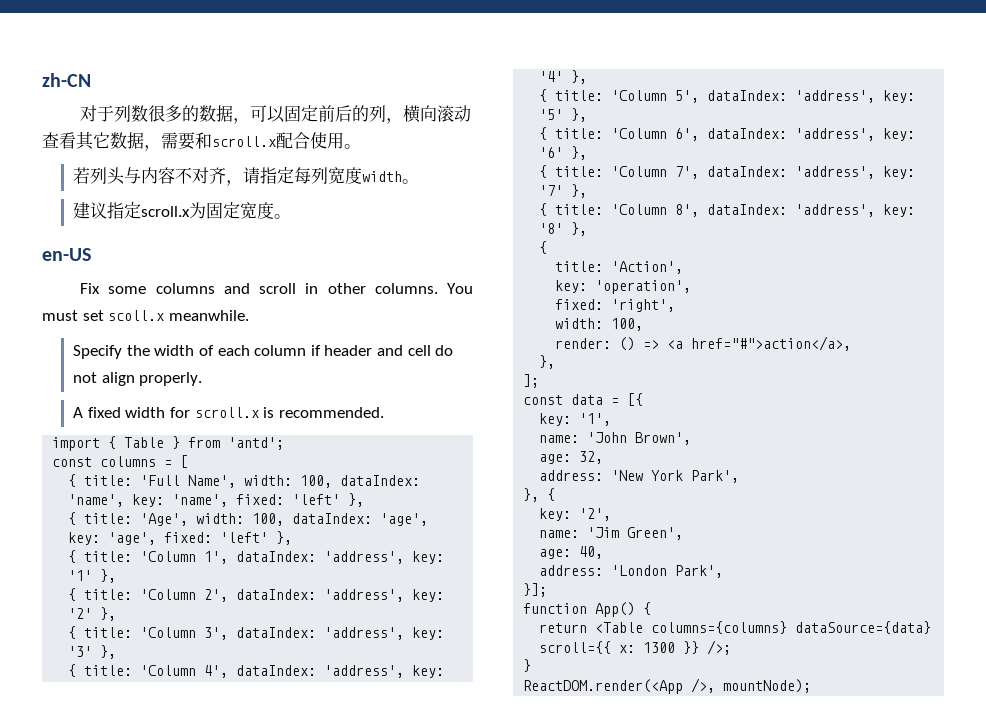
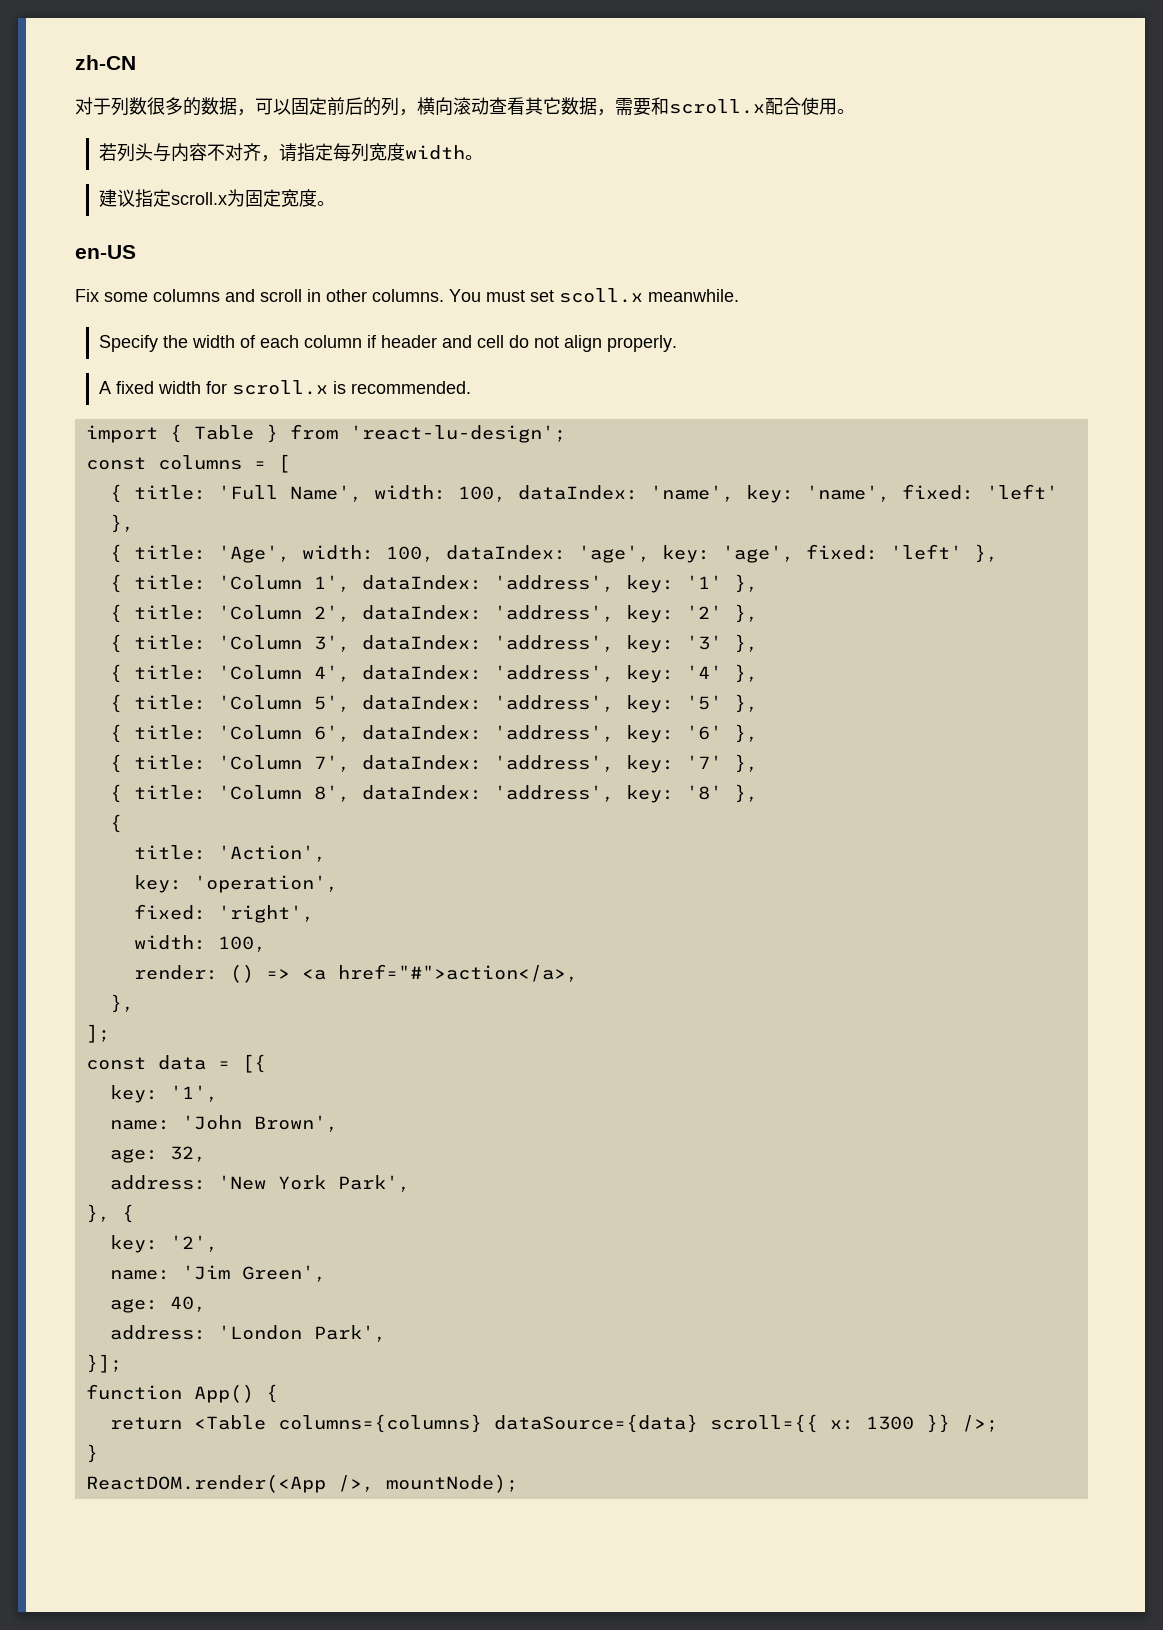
- import { Table } from 'antd';
+ import { Table } from 'react-lu-design';

